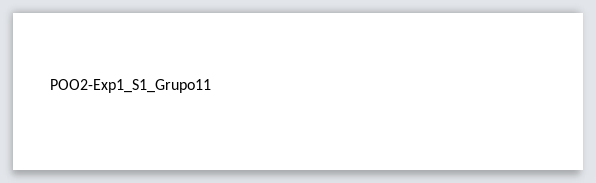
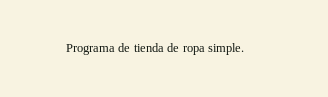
- POO2-Exp1_S1_Grupo11
+ Programa de tienda de ropa simple.

